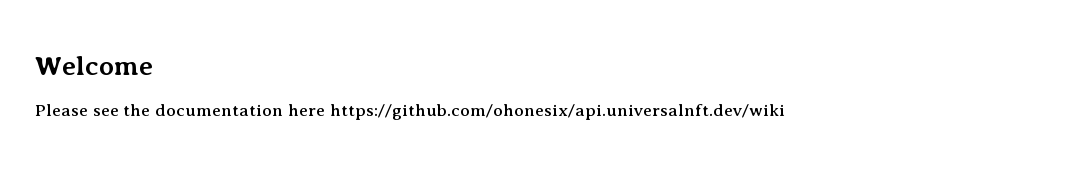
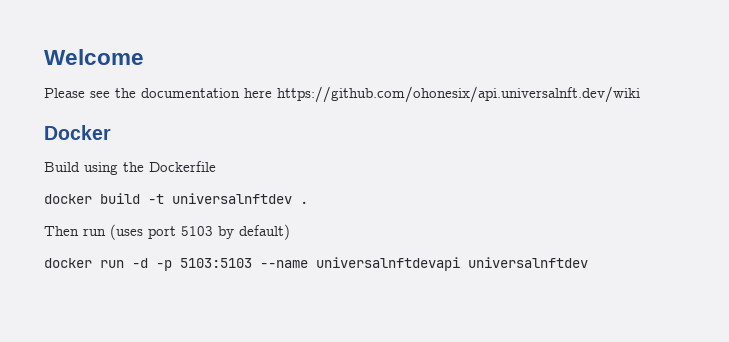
+ Docker
+ Build using the Dockerfile
+ docker build -t universalnftdev .
+ Then run (uses port 5103 by default)
+ docker run -d -p 5103:5103 --name universalnftdevapi universalnftdev

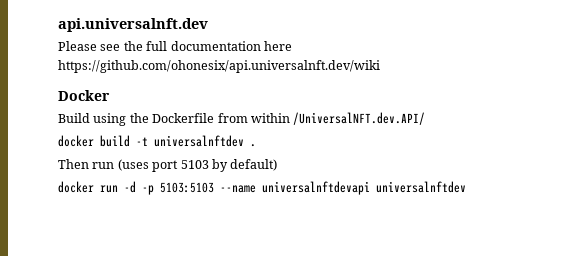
- Welcome
+ api.universalnft.dev
- Please see the documentation here https://github.com/ohonesix/api.universalnft.dev/wiki
+ Please see the full documentation here https://github.com/ohonesix/api.universalnft.dev/wiki
- Build using the Dockerfile
+ Build using the Dockerfile from within /UniversalNFT.dev.API/

